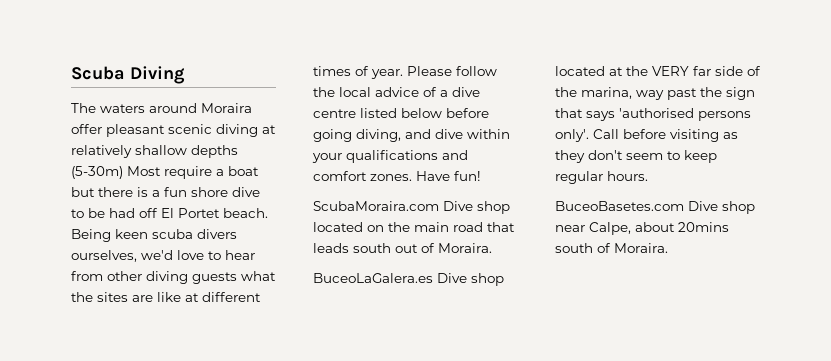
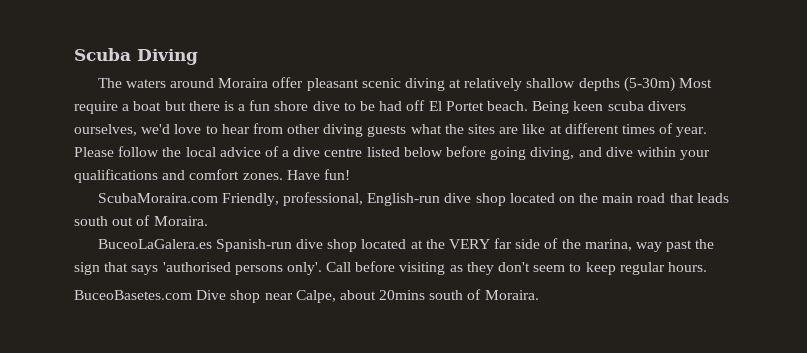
- ScubaMoraira.com Dive shop located on the main road that leads south out of Moraira.
+ ScubaMoraira.com Friendly, professional, English-run dive shop located on the main road that leads south out of Moraira.
- BuceoLaGalera.es Dive shop located at the VERY far side of the marina, way past the sign that says 'authorised persons only'.
+ BuceoLaGalera.es Spanish-run dive shop located at the VERY far side of the marina, way past the sign that says 'authorised persons only'.

